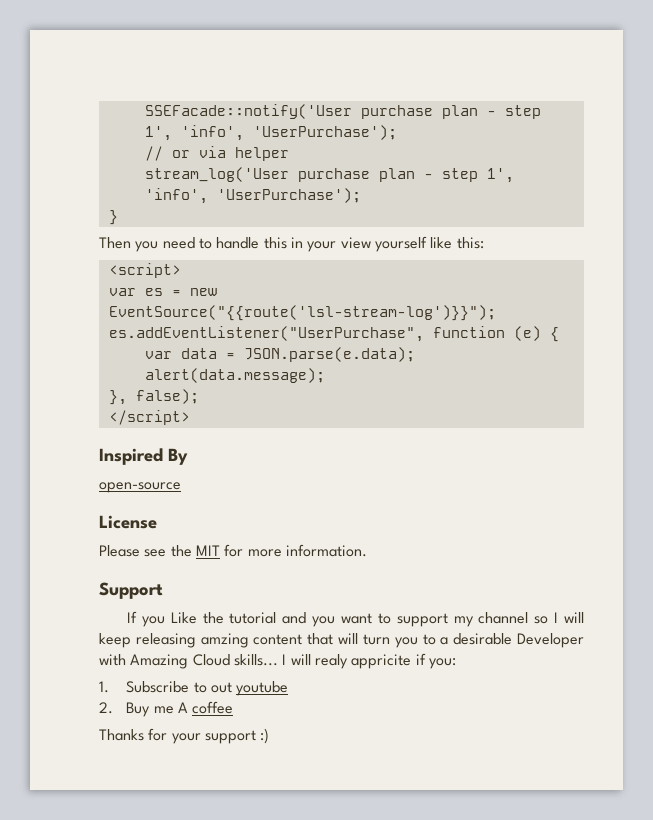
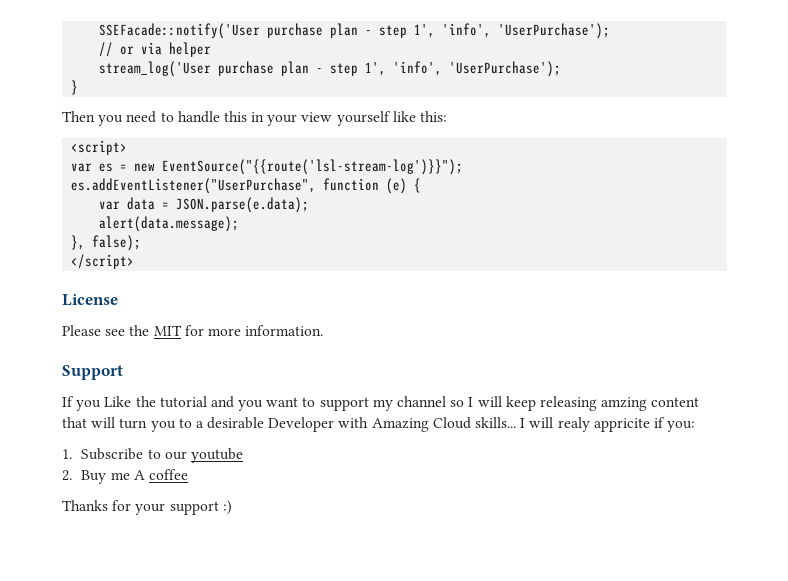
- Inspired By
- open-source
- 1. Subscribe to out youtube
+ 1. Subscribe to our youtube

